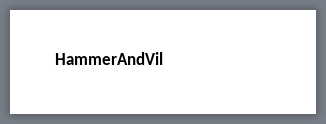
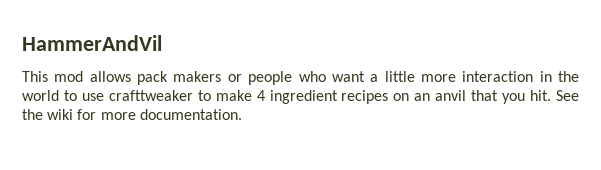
+ This mod allows pack makers or people who want a little more interaction in the world to use crafttweaker to make 4 ingredient recipes on an anvil that you hit. See the wiki for more documentation.

